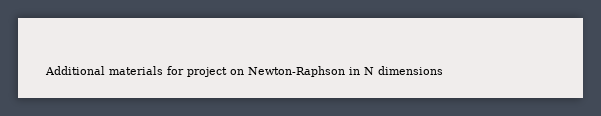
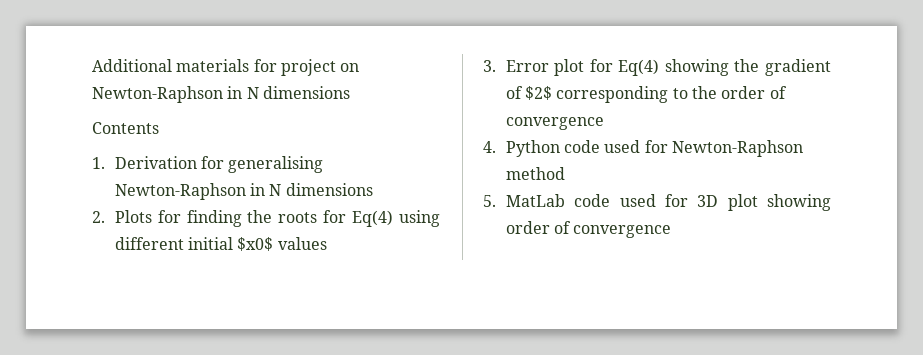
+ Contents
+ 1. Derivation for generalising Newton-Raphson in N dimensions
+ 2. Plots for finding the roots for Eq(4) using different initial $x0$ values
+ 3. Error plot for Eq(4) showing the gradient of $2$ corresponding to the order of convergence
+ 4. Python code used for Newton-Raphson method
+ 5. MatLab code used for 3D plot showing order of convergence

